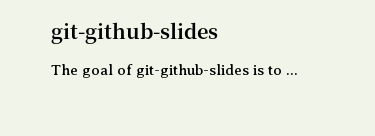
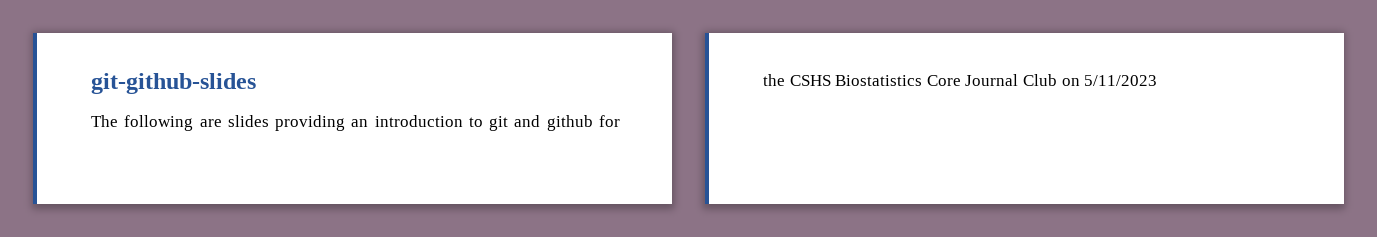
- The goal of git-github-slides is to ...
+ The following are slides providing an introduction to git and github for the CSHS Biostatistics Core Journal Club on 5/11/2023

